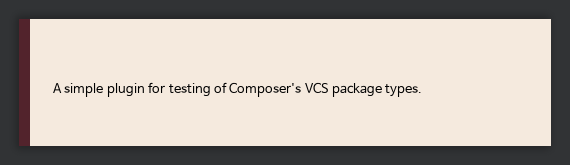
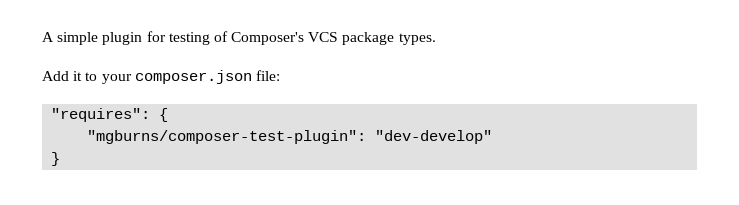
+ Add it to your composer.json file:
+ "requires": {
+ "mgburns/composer-test-plugin": "dev-develop"
+ }

